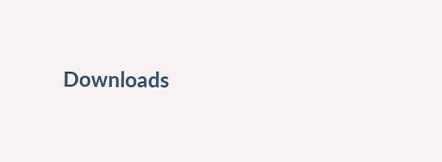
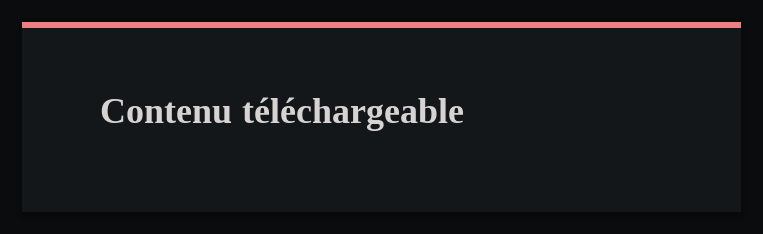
- Downloads
+ Contenu téléchargeable

